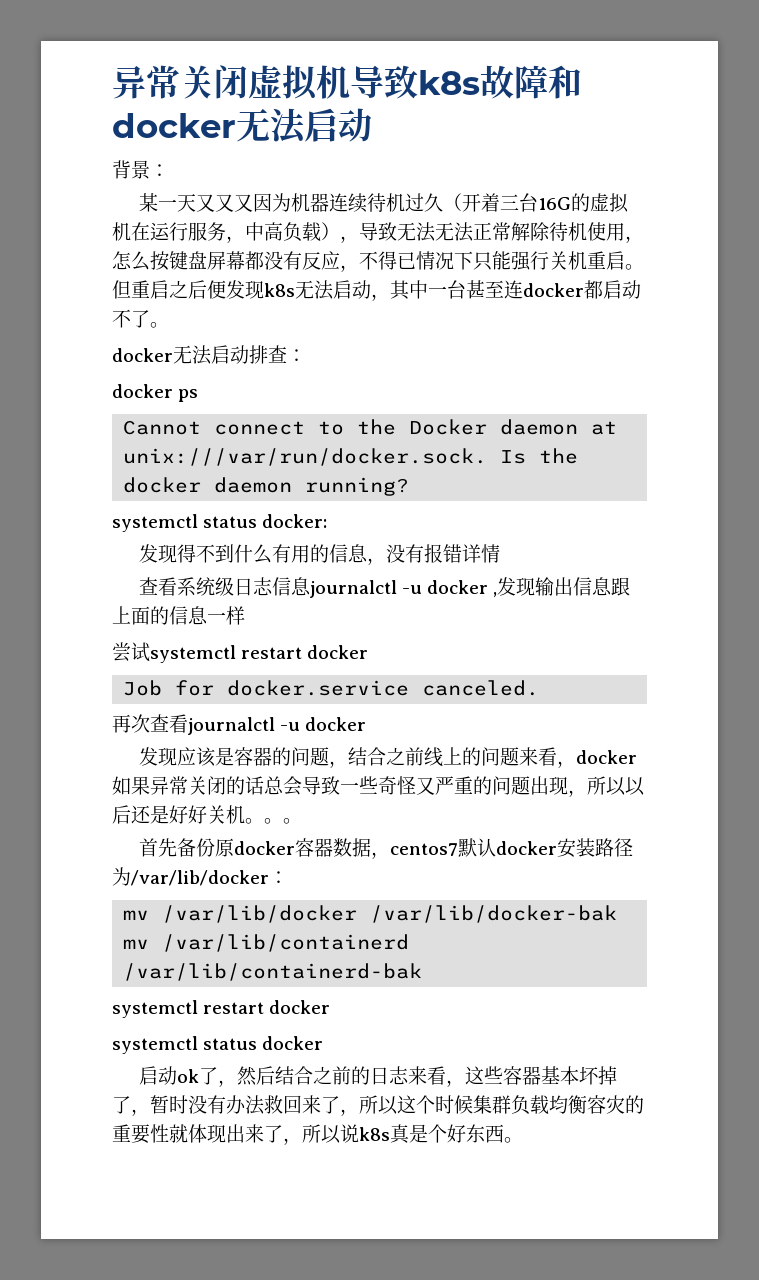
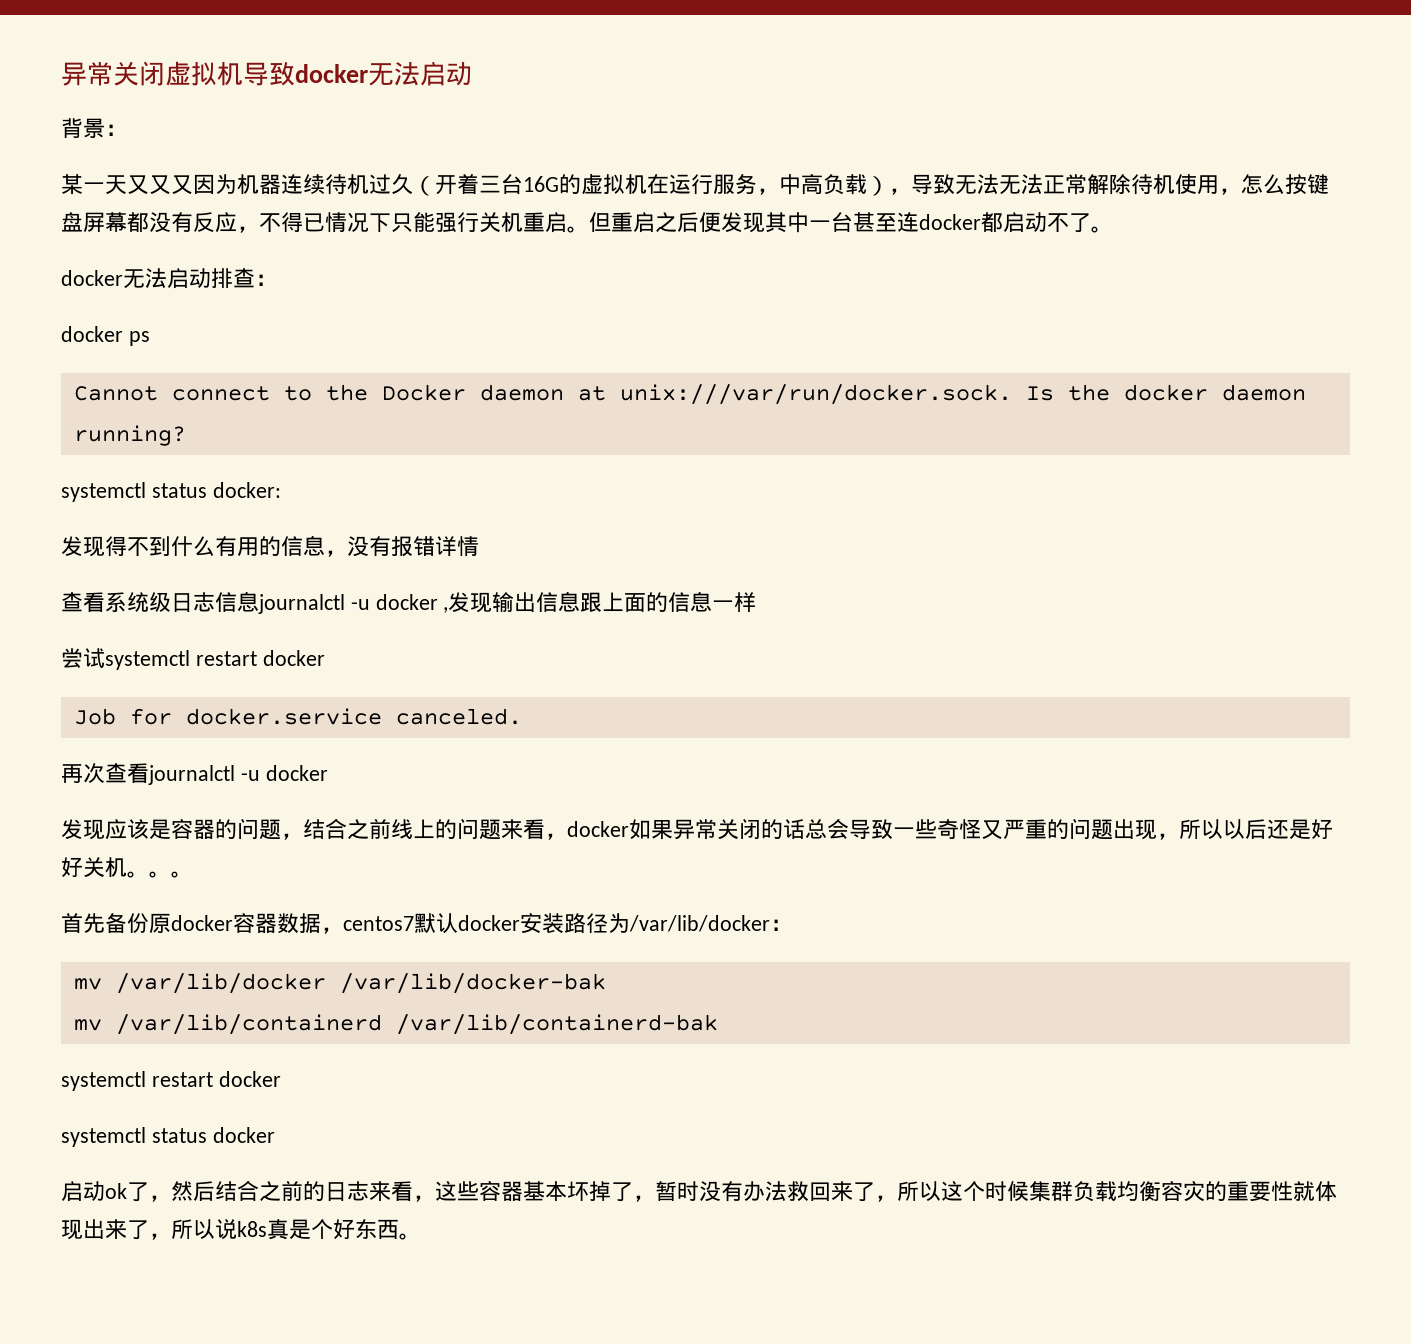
- 异常关闭虚拟机导致k8s故障和docker无法启动
+ 异常关闭虚拟机导致docker无法启动
- 但重启之后便发现k8s无法启动，其中一台甚至连docker都启动不了。
+ 但重启之后便发现其中一台甚至连docker都启动不了。

